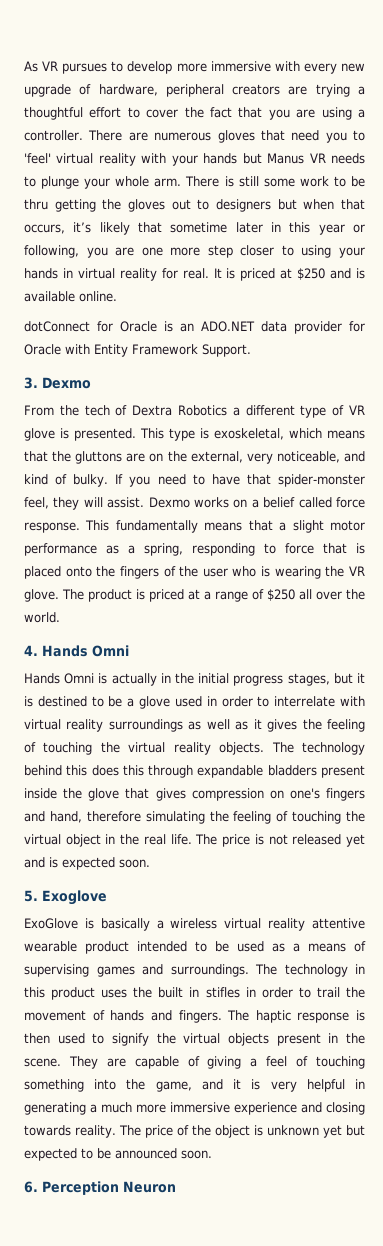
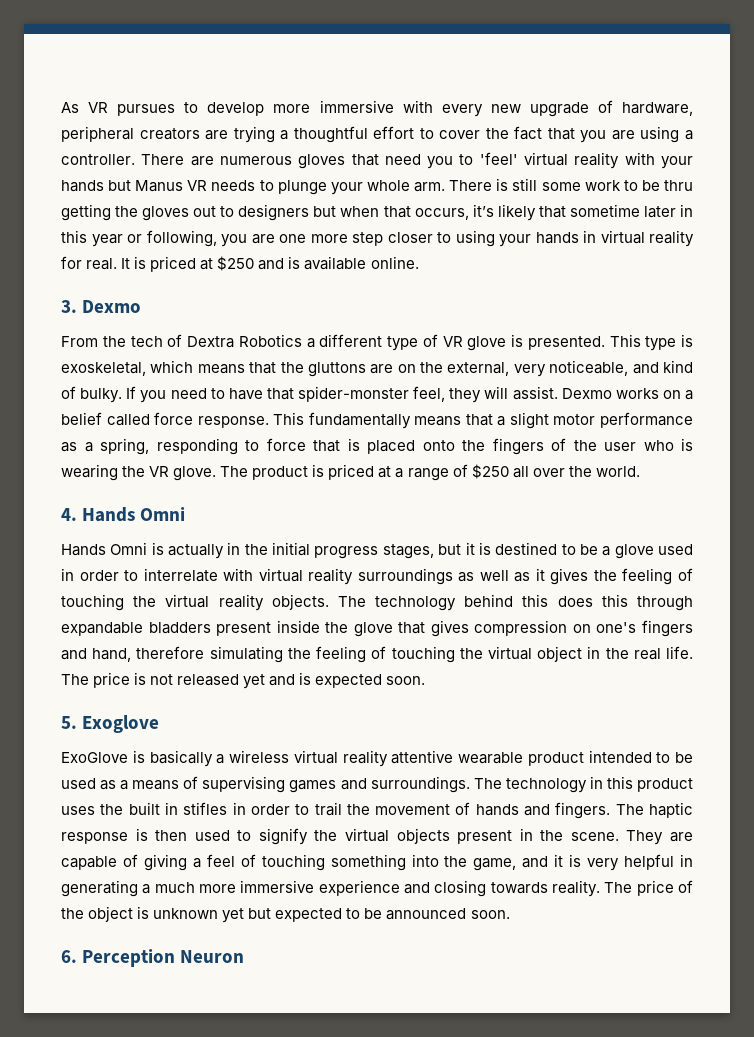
- dotConnect for Oracle is an ADO.NET data provider for Oracle with Entity Framework Support.

